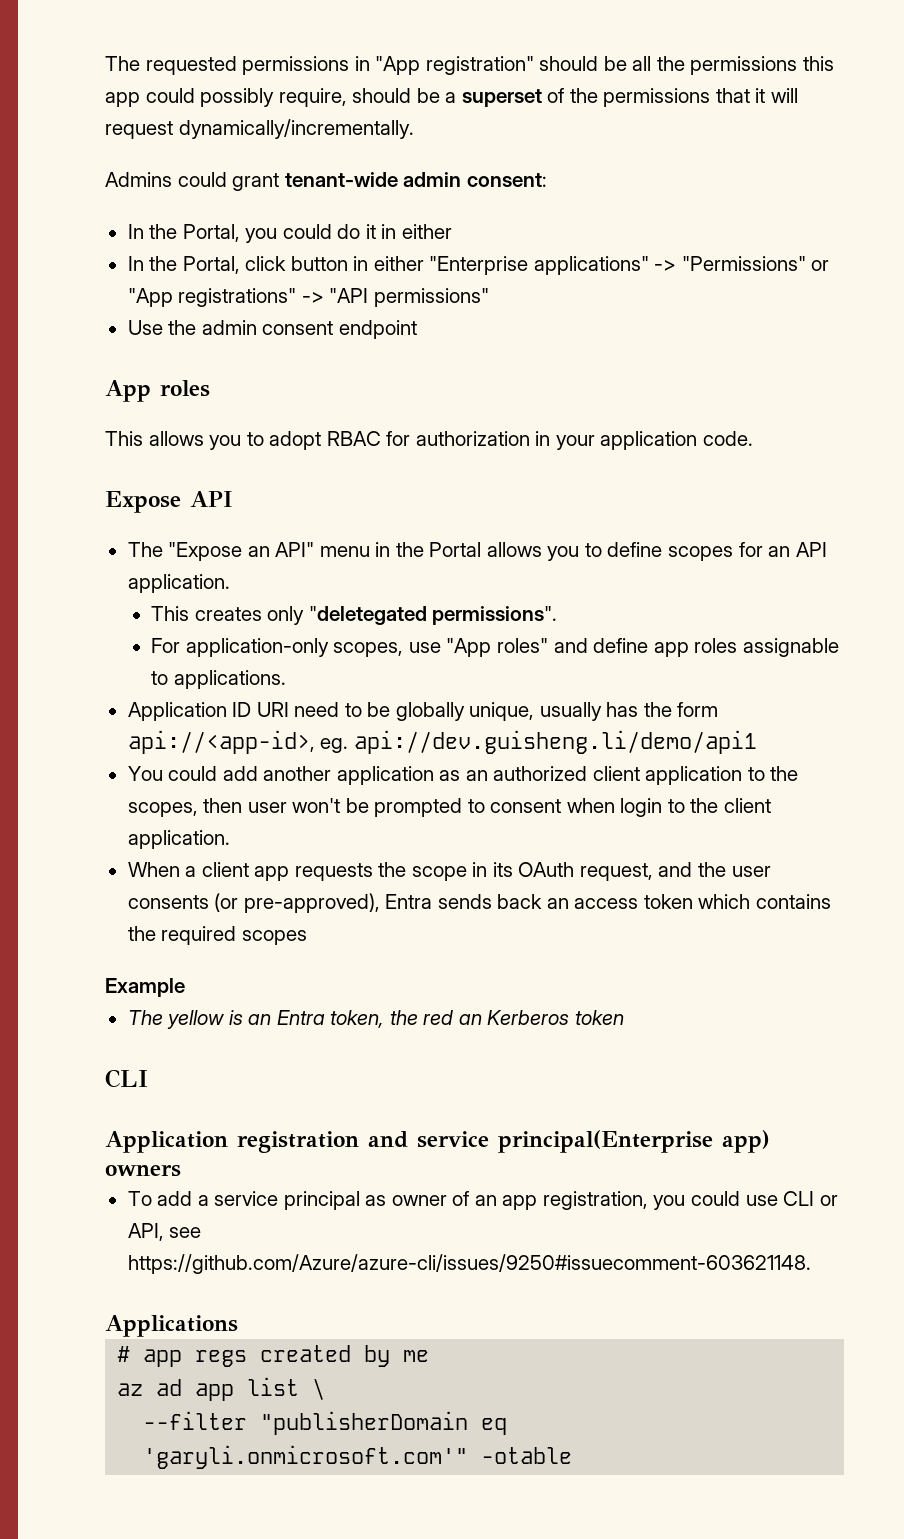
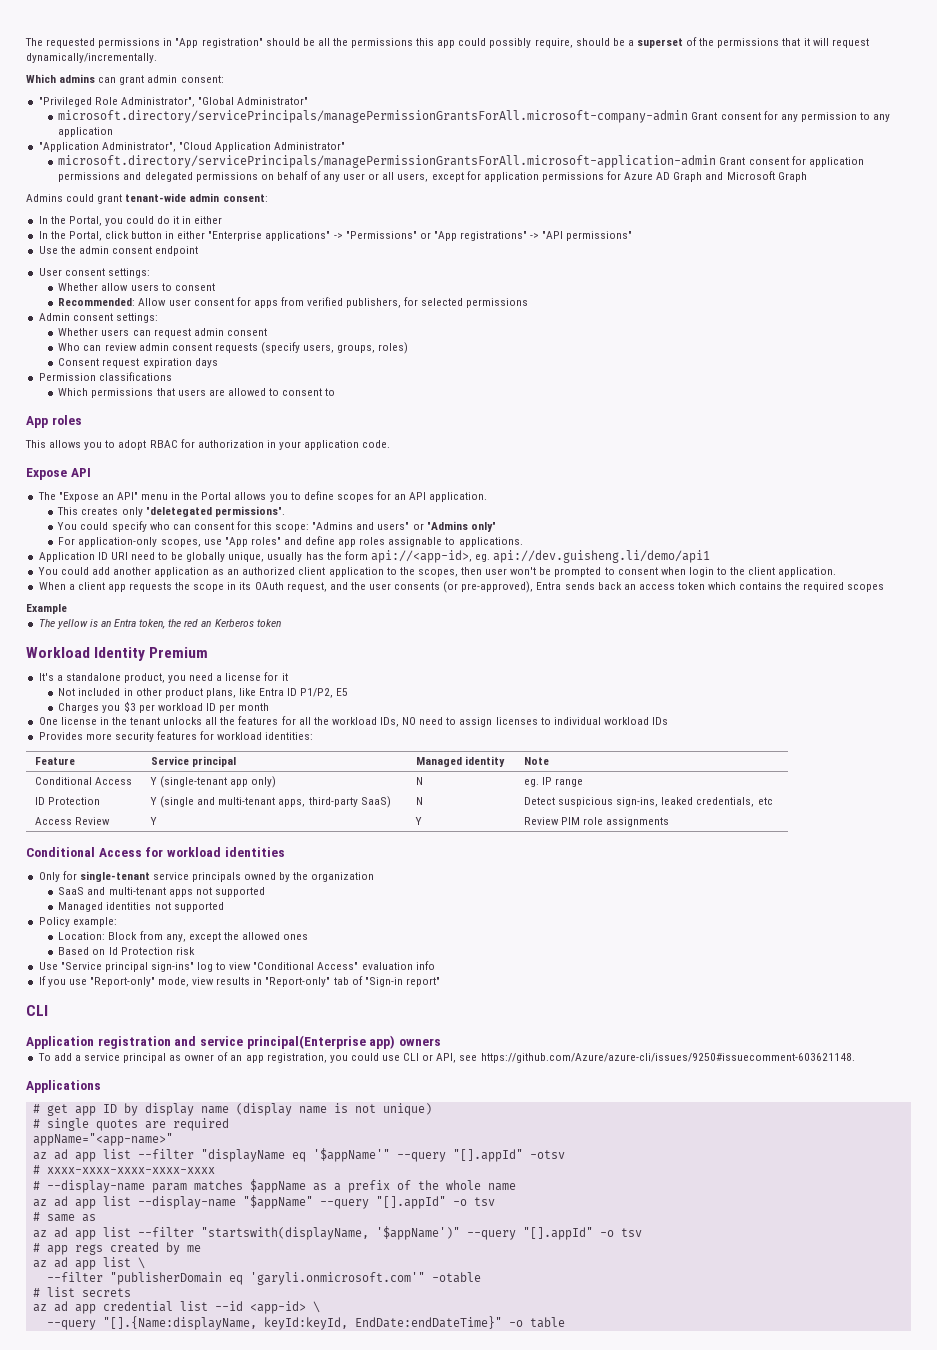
+ Which admins can grant admin consent:
+ "Privileged Role Administrator", "Global Administrator"
+ microsoft.directory/servicePrincipals/managePermissionGrantsForAll.microsoft-company-admin Grant consent for any permission to any application
+ "Application Administrator", "Cloud Application Administrator"
+ microsoft.directory/servicePrincipals/managePermissionGrantsForAll.microsoft-application-admin Grant consent for application permissions and delegated permissions on behalf of any user or all users, except for application permissions for Azure AD Graph and Microsoft Graph
+ User consent settings:
+ Whether allow users to consent
+ Recommended: Allow user consent for apps from verified publishers, for selected permissions
+ Admin consent settings:
+ Whether users can request admin consent
+ Who can review admin consent requests (specify users, groups, roles)
+ Consent request expiration days
+ Permission classifications
+ Which permissions that users are allowed to consent to
+ You could specify who can consent for this scope: "Admins and users" or "Admins only"
+ Workload Identity Premium
+ It's a standalone product, you need a license for it
+ Not included in other product plans, like Entra ID P1/P2, E5
+ Charges you $3 per workload ID per month
+ One license in the tenant unlocks all the features for all the workload IDs, NO need to assign licenses to individual workload IDs
+ Provides more security features for workload identities:
+ Feature | Service principal | Managed identity | Note
+ Conditional Access | Y (single-tenant app only) | N | eg. IP range
+ ID Protection | Y (single and multi-tenant apps, third-party SaaS) | N | Detect suspicious sign-ins, leaked credentials, etc
+ Access Review | Y | Y | Review PIM role assignments
+ Conditional Access for workload identities
+ Only for single-tenant service principals owned by the organization
+ SaaS and multi-tenant apps not supported
+ Managed identities not supported
+ Policy example:
+ Location: Block from any, except the allowed ones
+ Based on Id Protection risk
+ Use "Service principal sign-ins" log to view "Conditional Access" evaluation info
+ If you use "Report-only" mode, view results in "Report-only" tab of "Sign-in report"
+ # get app ID by display name (display name is not unique)
+ # single quotes are required
+ appName="<app-name>"
+ az ad app list --filter "displayName eq '$appName'" --query "[].appId" -otsv
+ # xxxx-xxxx-xxxx-xxxx-xxxx
+ # --display-name param matches $appName as a prefix of the whole name
+ az ad app list --display-name "$appName" --query "[].appId" -o tsv
+ # same as
+ az ad app list --filter "startswith(displayName, '$appName')" --query "[].appId" -o tsv
+ # list secrets
+ az ad app credential list --id <app-id> \
+ --query "[].{Name:displayName, keyId:keyId, EndDate:endDateTime}" -o table

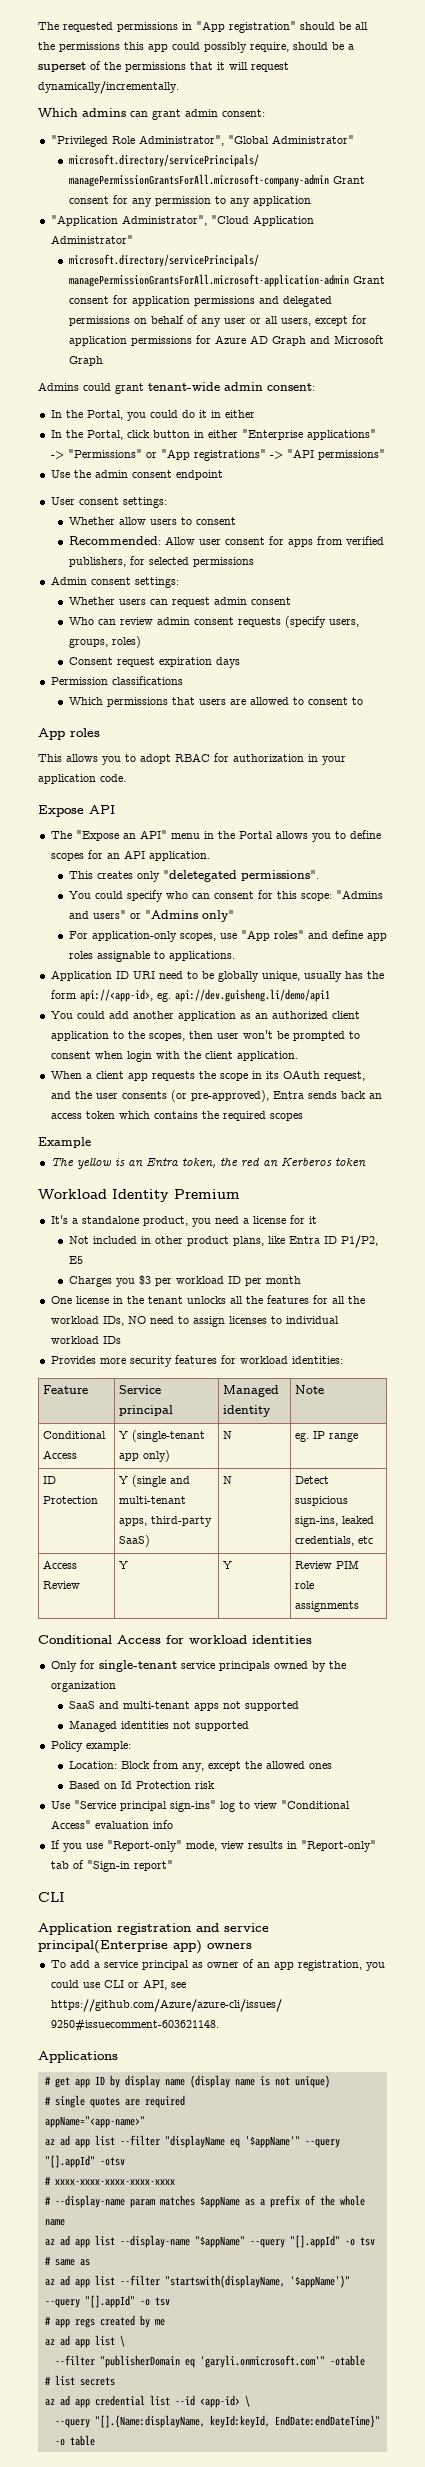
- You could add another application as an authorized client application to the scopes, then user won't be prompted to consent when login to the client application.
+ You could add another application as an authorized client application to the scopes, then user won't be prompted to consent when login with the client application.

